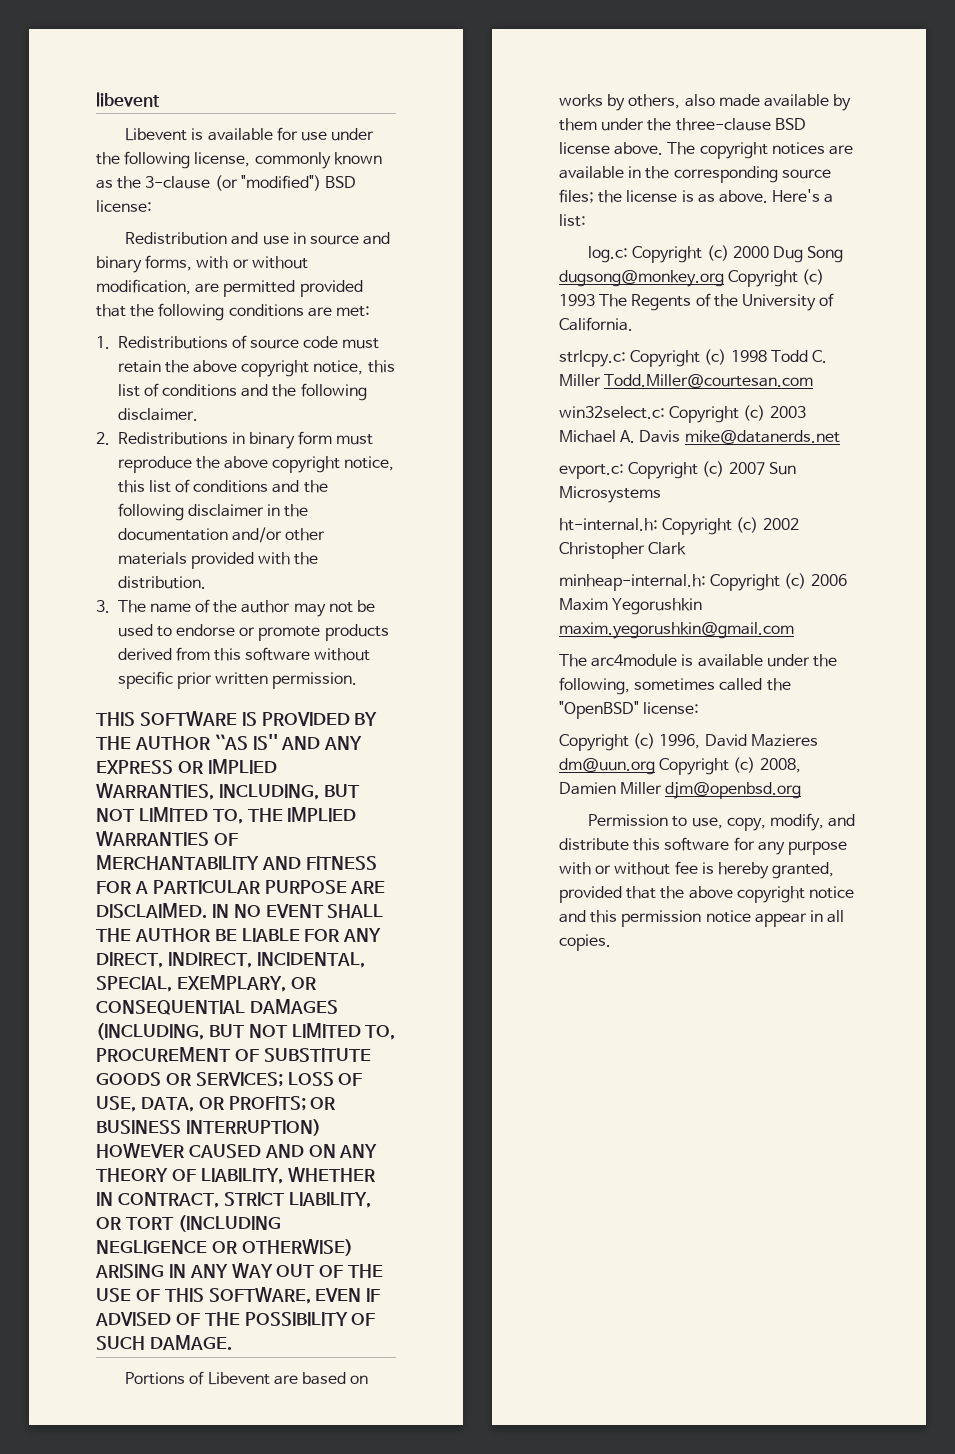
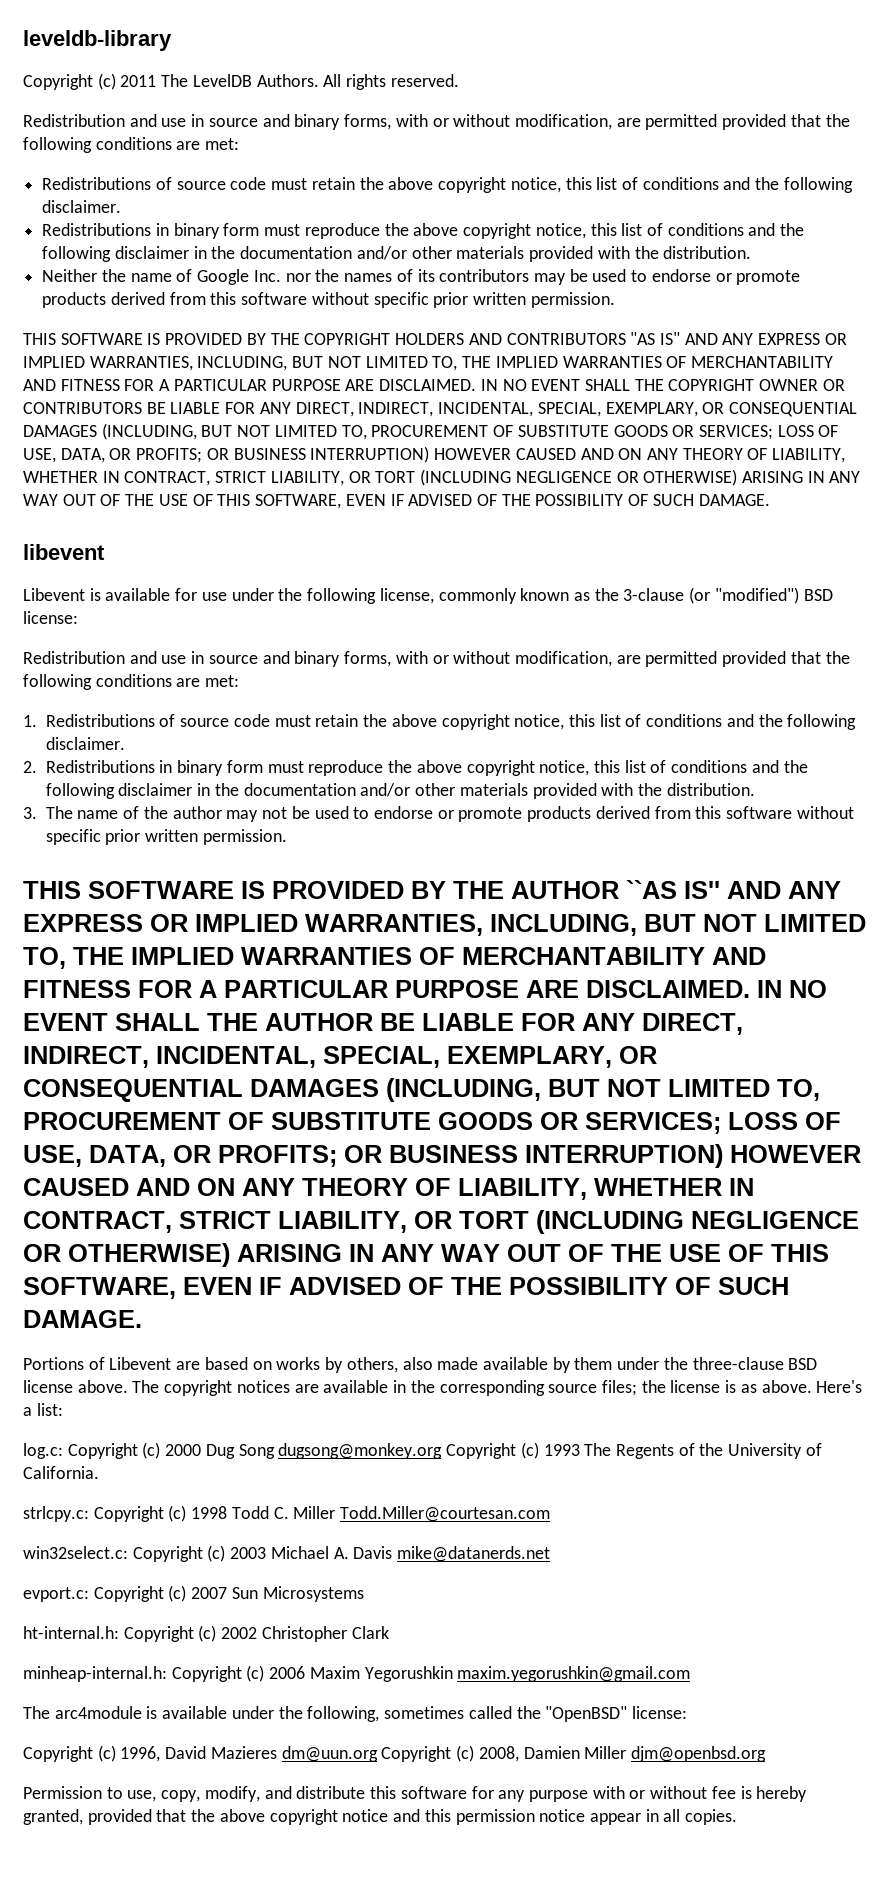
+ leveldb-library
+ Copyright (c) 2011 The LevelDB Authors. All rights reserved.
+ Redistribution and use in source and binary forms, with or without modification, are permitted provided that the following conditions are met:
+ Redistributions of source code must retain the above copyright notice, this list of conditions and the following disclaimer.
+ Redistributions in binary form must reproduce the above copyright notice, this list of conditions and the following disclaimer in the documentation and/or other materials provided with the distribution.
+ Neither the name of Google Inc. nor the names of its contributors may be used to endorse or promote products derived from this software without specific prior written permission.
+ THIS SOFTWARE IS PROVIDED BY THE COPYRIGHT HOLDERS AND CONTRIBUTORS "AS IS" AND ANY EXPRESS OR IMPLIED WARRANTIES, INCLUDING, BUT NOT LIMITED TO, THE IMPLIED WARRANTIES OF MERCHANTABILITY AND FITNESS FOR A PARTICULAR PURPOSE ARE DISCLAIMED. IN NO EVENT SHALL THE COPYRIGHT OWNER OR CONTRIBUTORS BE LIABLE FOR ANY DIRECT, INDIRECT, INCIDENTAL, SPECIAL, EXEMPLARY, OR CONSEQUENTIAL DAMAGES (INCLUDING, BUT NOT LIMITED TO, PROCUREMENT OF SUBSTITUTE GOODS OR SERVICES; LOSS OF USE, DATA, OR PROFITS; OR BUSINESS INTERRUPTION) HOWEVER CAUSED AND ON ANY THEORY OF LIABILITY, WHETHER IN CONTRACT, STRICT LIABILITY, OR TORT (INCLUDING NEGLIGENCE OR OTHERWISE) ARISING IN ANY WAY OUT OF THE USE OF THIS SOFTWARE, EVEN IF ADVISED OF THE POSSIBILITY OF SUCH DAMAGE.

